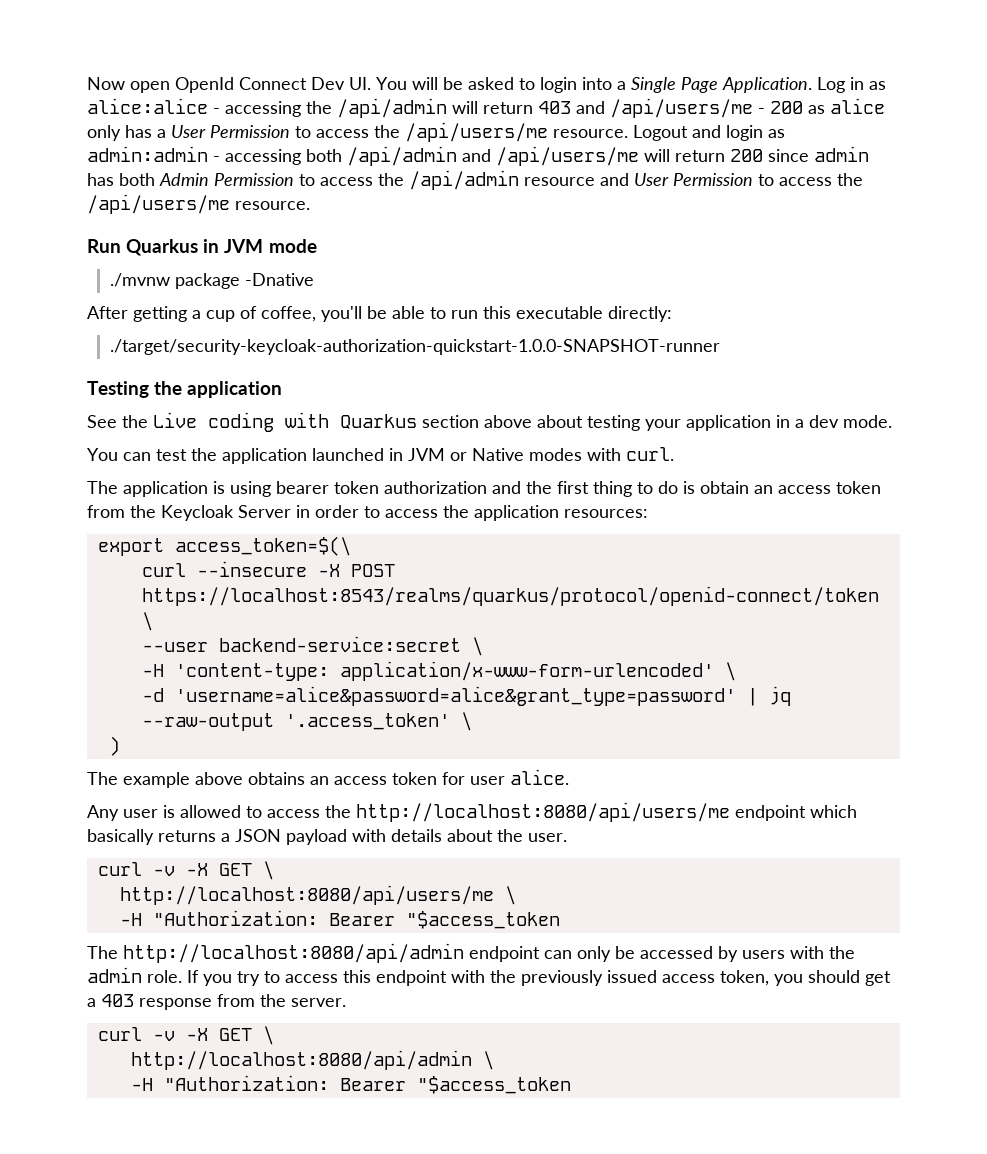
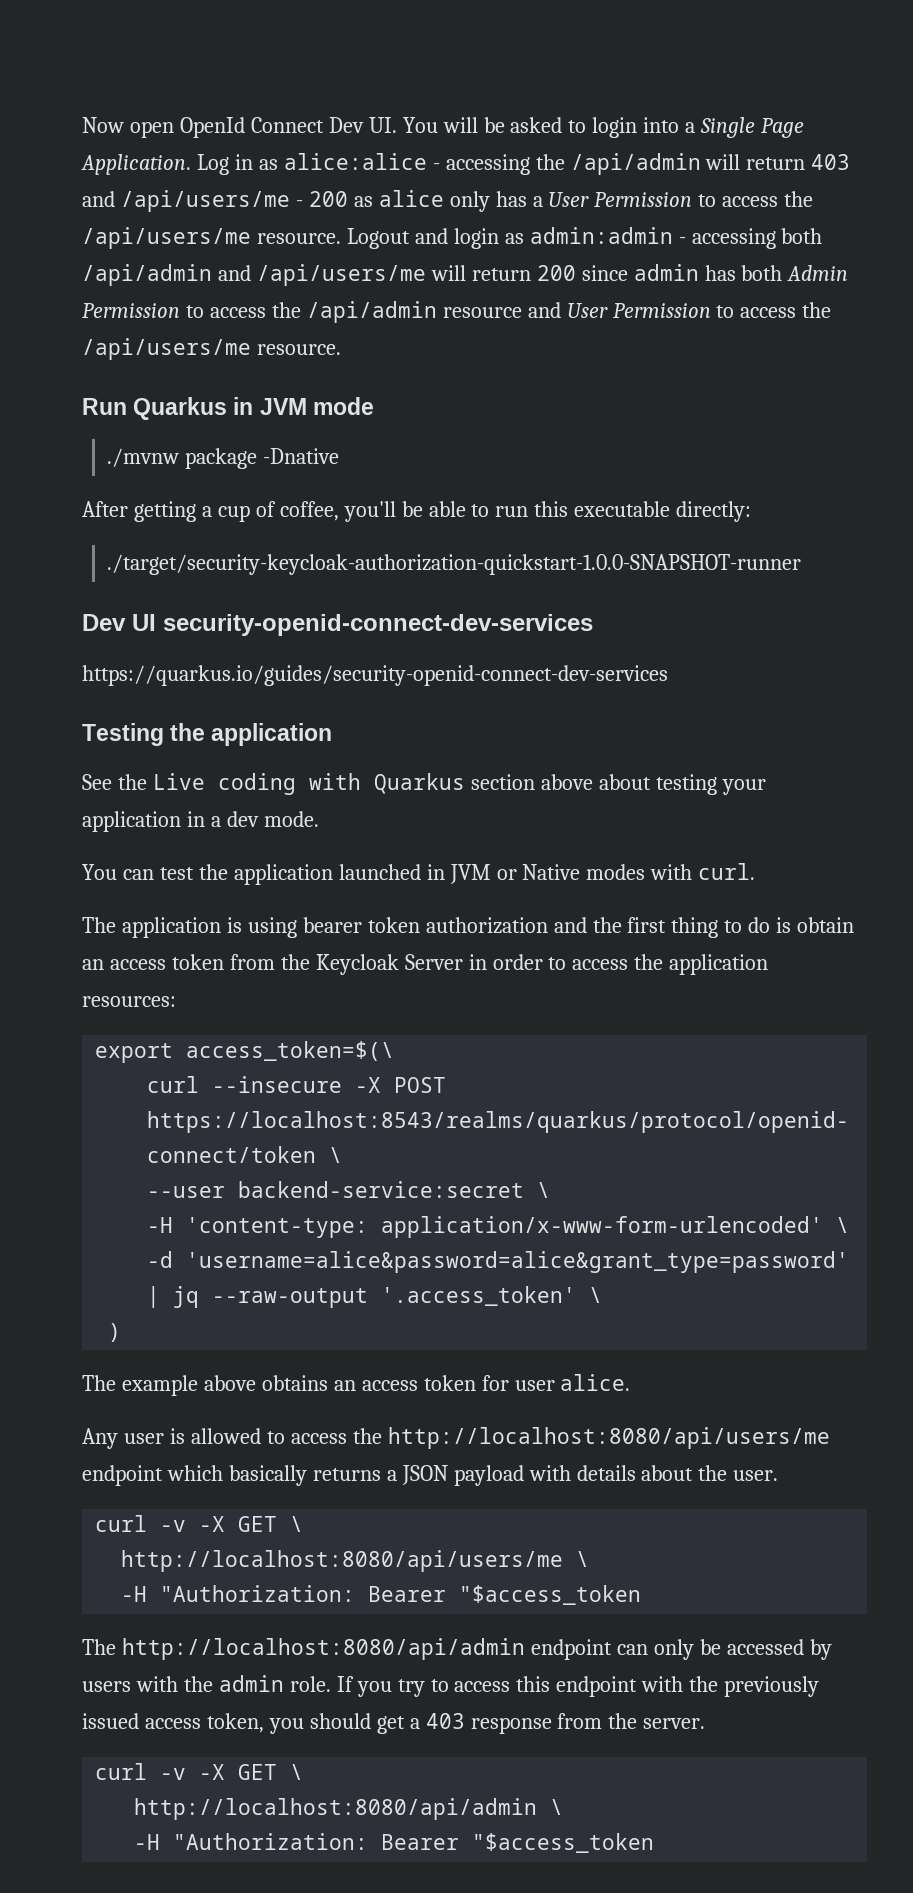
+ Dev UI security-openid-connect-dev-services
+ https://quarkus.io/guides/security-openid-connect-dev-services

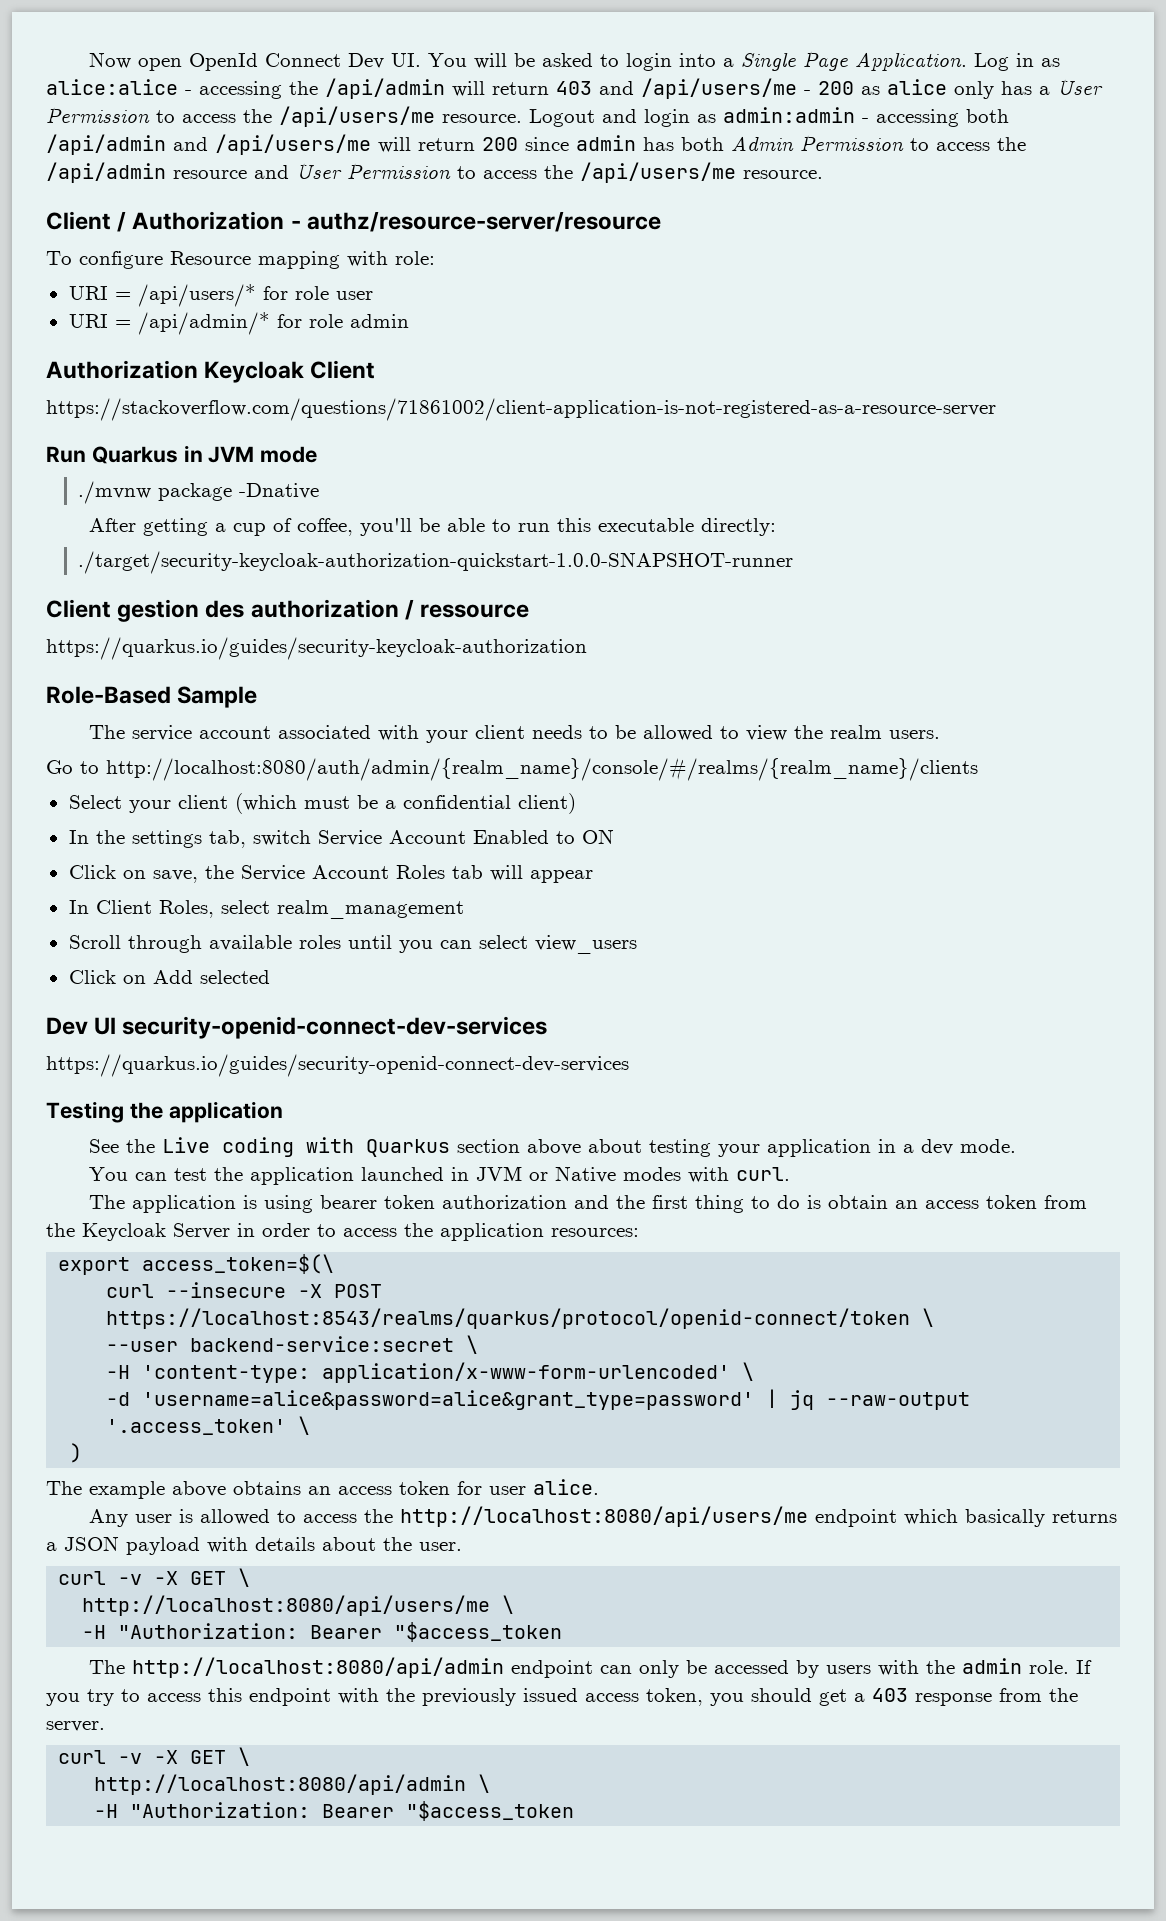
+ Client / Authorization - authz/resource-server/resource
+ To configure Resource mapping with role:
+ URI = /api/users/* for role user
+ URI = /api/admin/* for role admin
+ Authorization Keycloak Client
+ https://stackoverflow.com/questions/71861002/client-application-is-not-registered-as-a-resource-server
+ Client gestion des authorization / ressource
+ https://quarkus.io/guides/security-keycloak-authorization
+ Role-Based Sample
+ The service account associated with your client needs to be allowed to view the realm users.
+ Go to http://localhost:8080/auth/admin/{realm_name}/console/#/realms/{realm_name}/clients
+ Select your client (which must be a confidential client)
+ In the settings tab, switch Service Account Enabled to ON
+ Click on save, the Service Account Roles tab will appear
+ In Client Roles, select realm_management
+ Scroll through available roles until you can select view_users
+ Click on Add selected

